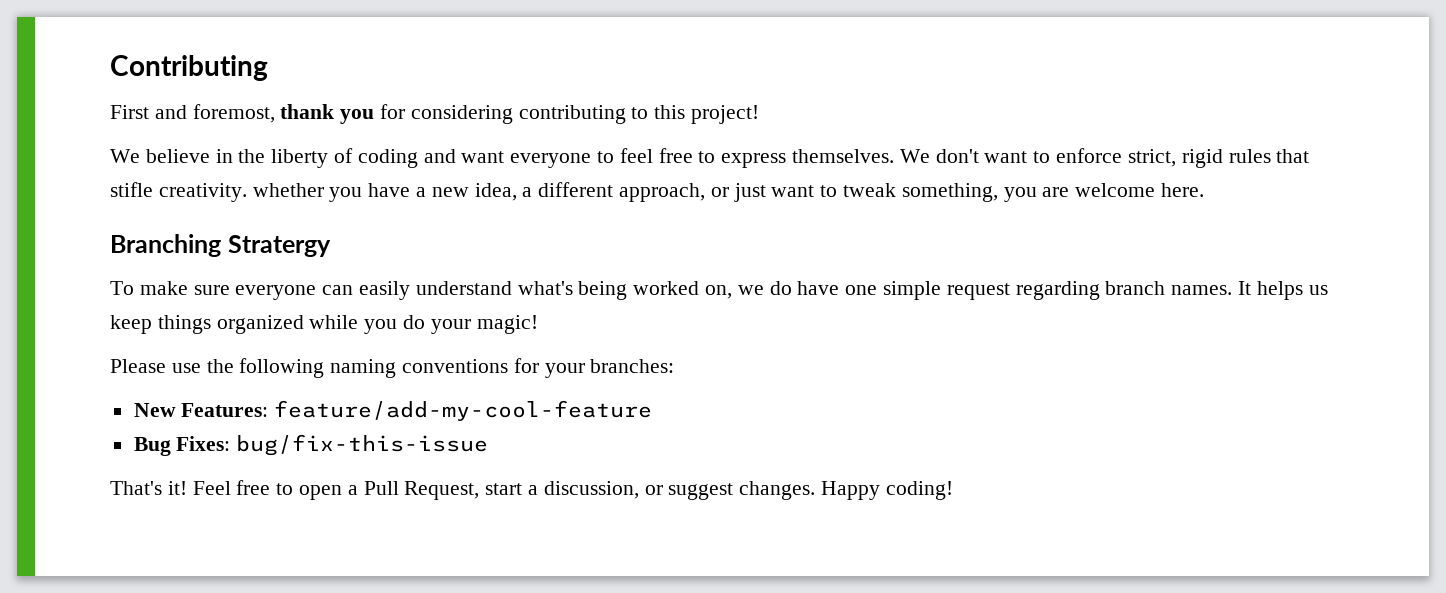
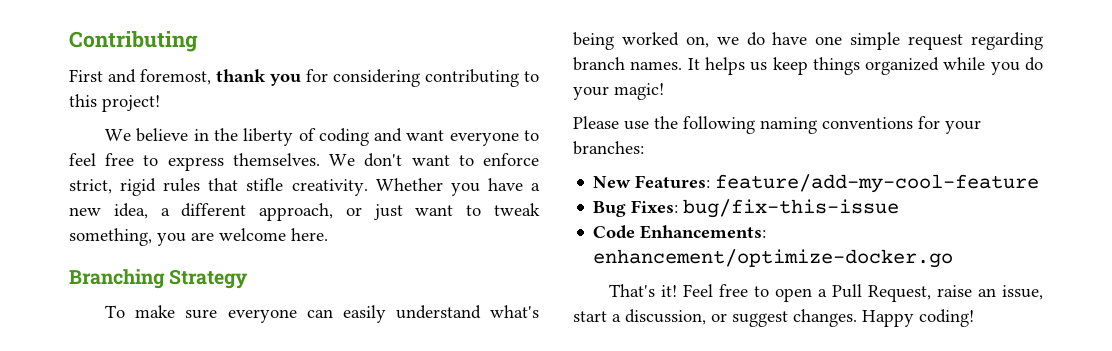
- We don't want to enforce strict, rigid rules that stifle creativity. whether you have a new idea, a different approach, or just want to tweak something, you are welcome here.
+ We don't want to enforce strict, rigid rules that stifle creativity. Whether you have a new idea, a different approach, or just want to tweak something, you are welcome here.
- Branching Stratergy
+ Branching Strategy
+ Code Enhancements: enhancement/optimize-docker.go
- Feel free to open a Pull Request, start a discussion, or suggest changes.
+ Feel free to open a Pull Request, raise an issue, start a discussion, or suggest changes.

